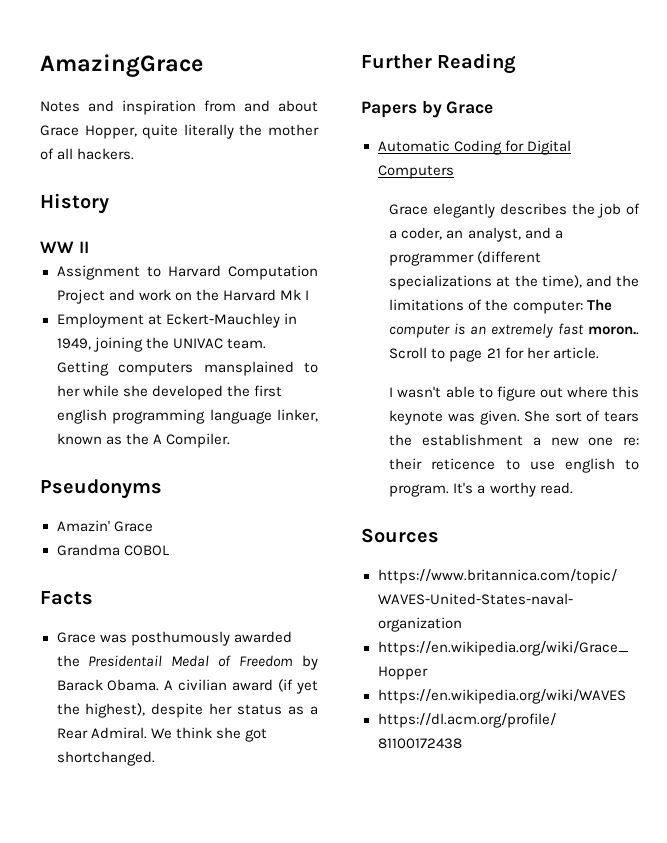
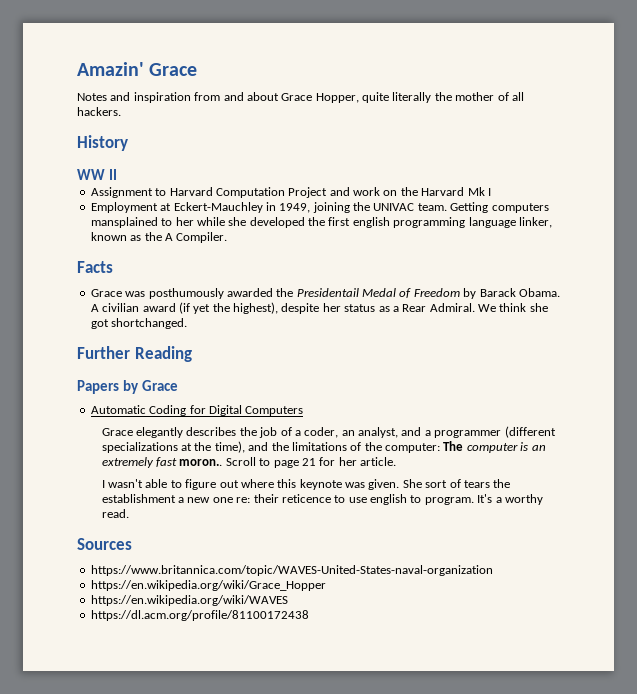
- AmazingGrace
+ Amazin' Grace
- Pseudonyms
- Amazin' Grace
- Grandma COBOL

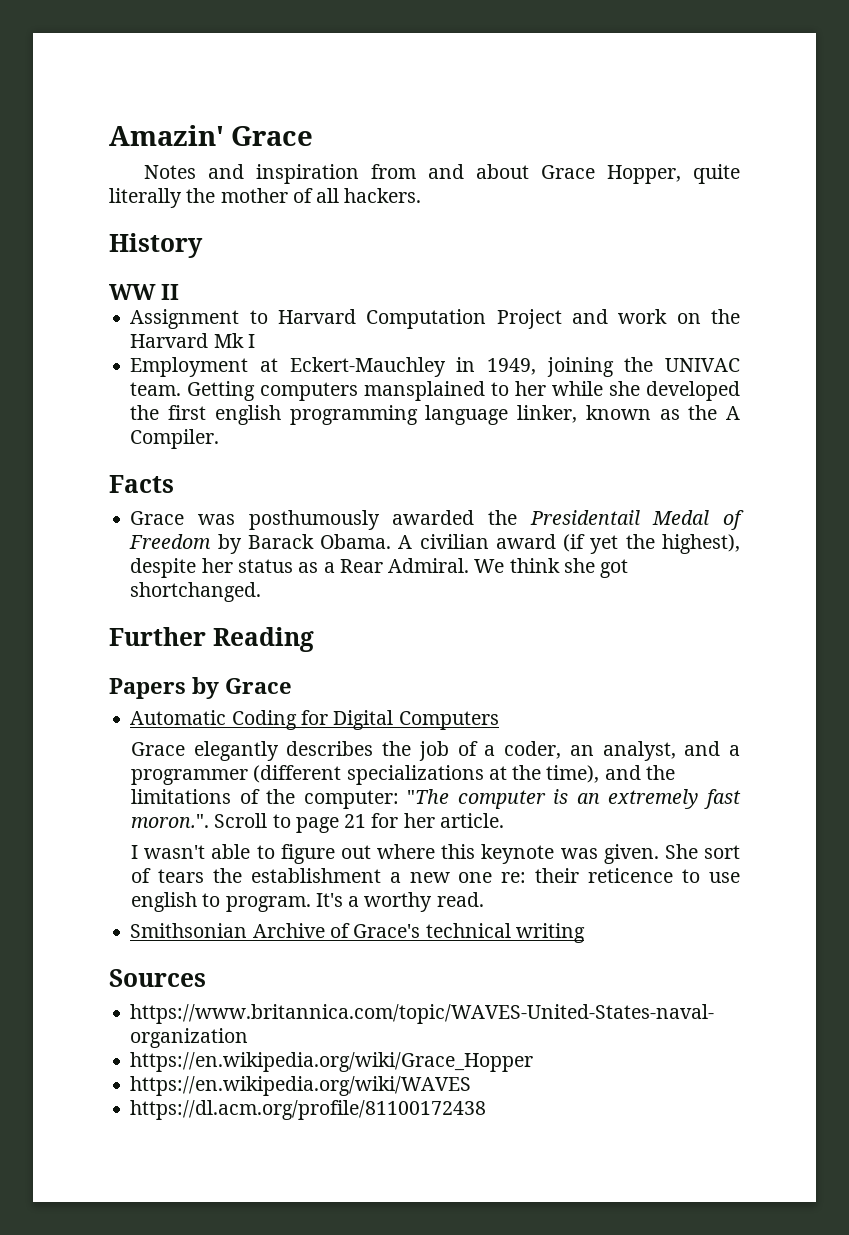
- Grace elegantly describes the job of a coder, an analyst, and a programmer (different specializations at the time), and the limitations of the computer: The computer is an extremely fast moron.. Scroll to page 21 for her article.
+ Grace elegantly describes the job of a coder, an analyst, and a programmer (different specializations at the time), and the limitations of the computer: "The computer is an extremely fast moron.". Scroll to page 21 for her article.
+ Smithsonian Archive of Grace's technical writing

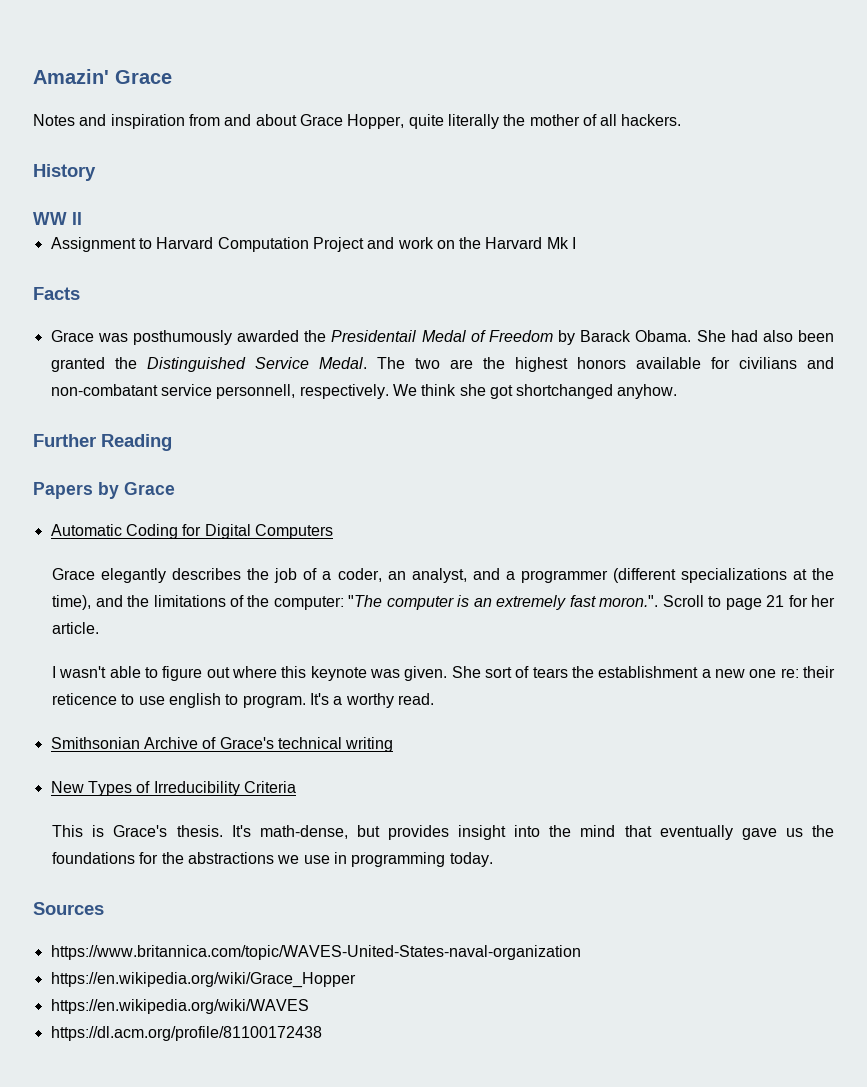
- Employment at Eckert-Mauchley in 1949, joining the UNIVAC team. Getting computers mansplained to her while she developed the first english programming language linker, known as the A Compiler.
- A civilian award (if yet the highest), despite her status as a Rear Admiral.
+ She had also been granted the Distinguished Service Medal. The two are the highest honors available for civilians and non-combatant service personnell, respectively.
- We think she got shortchanged.
+ We think she got shortchanged anyhow.
+ New Types of Irreducibility Criteria
+ This is Grace's thesis. It's math-dense, but provides insight into the mind that eventually gave us the foundations for the abstractions we use in programming today.

